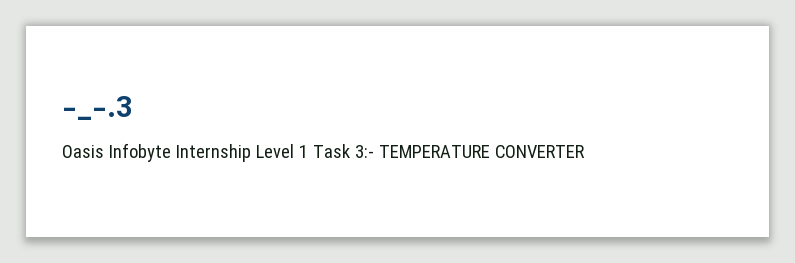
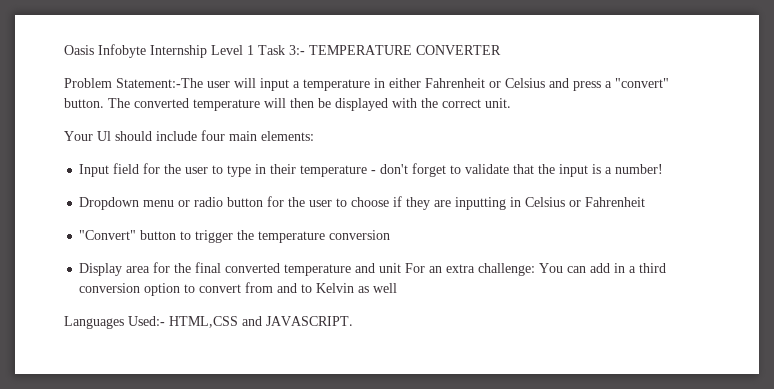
- -_-.3
+ Problem Statement:-The user will input a temperature in either Fahrenheit or Celsius and press a "convert" button. The converted temperature will then be displayed with the correct unit.
+ Your Ul should include four main elements:
+ Input field for the user to type in their temperature - don't forget to validate that the input is a number!
+ Dropdown menu or radio button for the user to choose if they are inputting in Celsius or Fahrenheit
+ "Convert" button to trigger the temperature conversion
+ Display area for the final converted temperature and unit For an extra challenge: You can add in a third conversion option to convert from and to Kelvin as well
+ Languages Used:- HTML,CSS and JAVASCRIPT.

